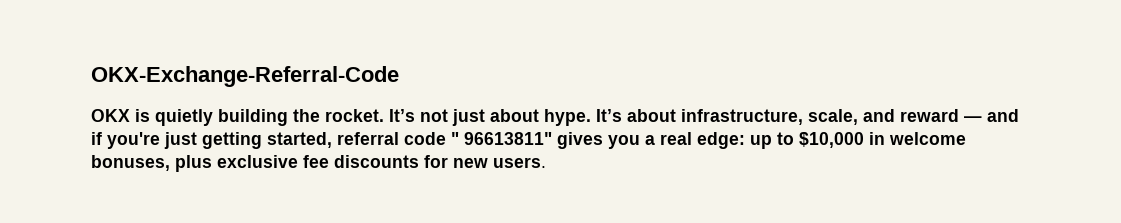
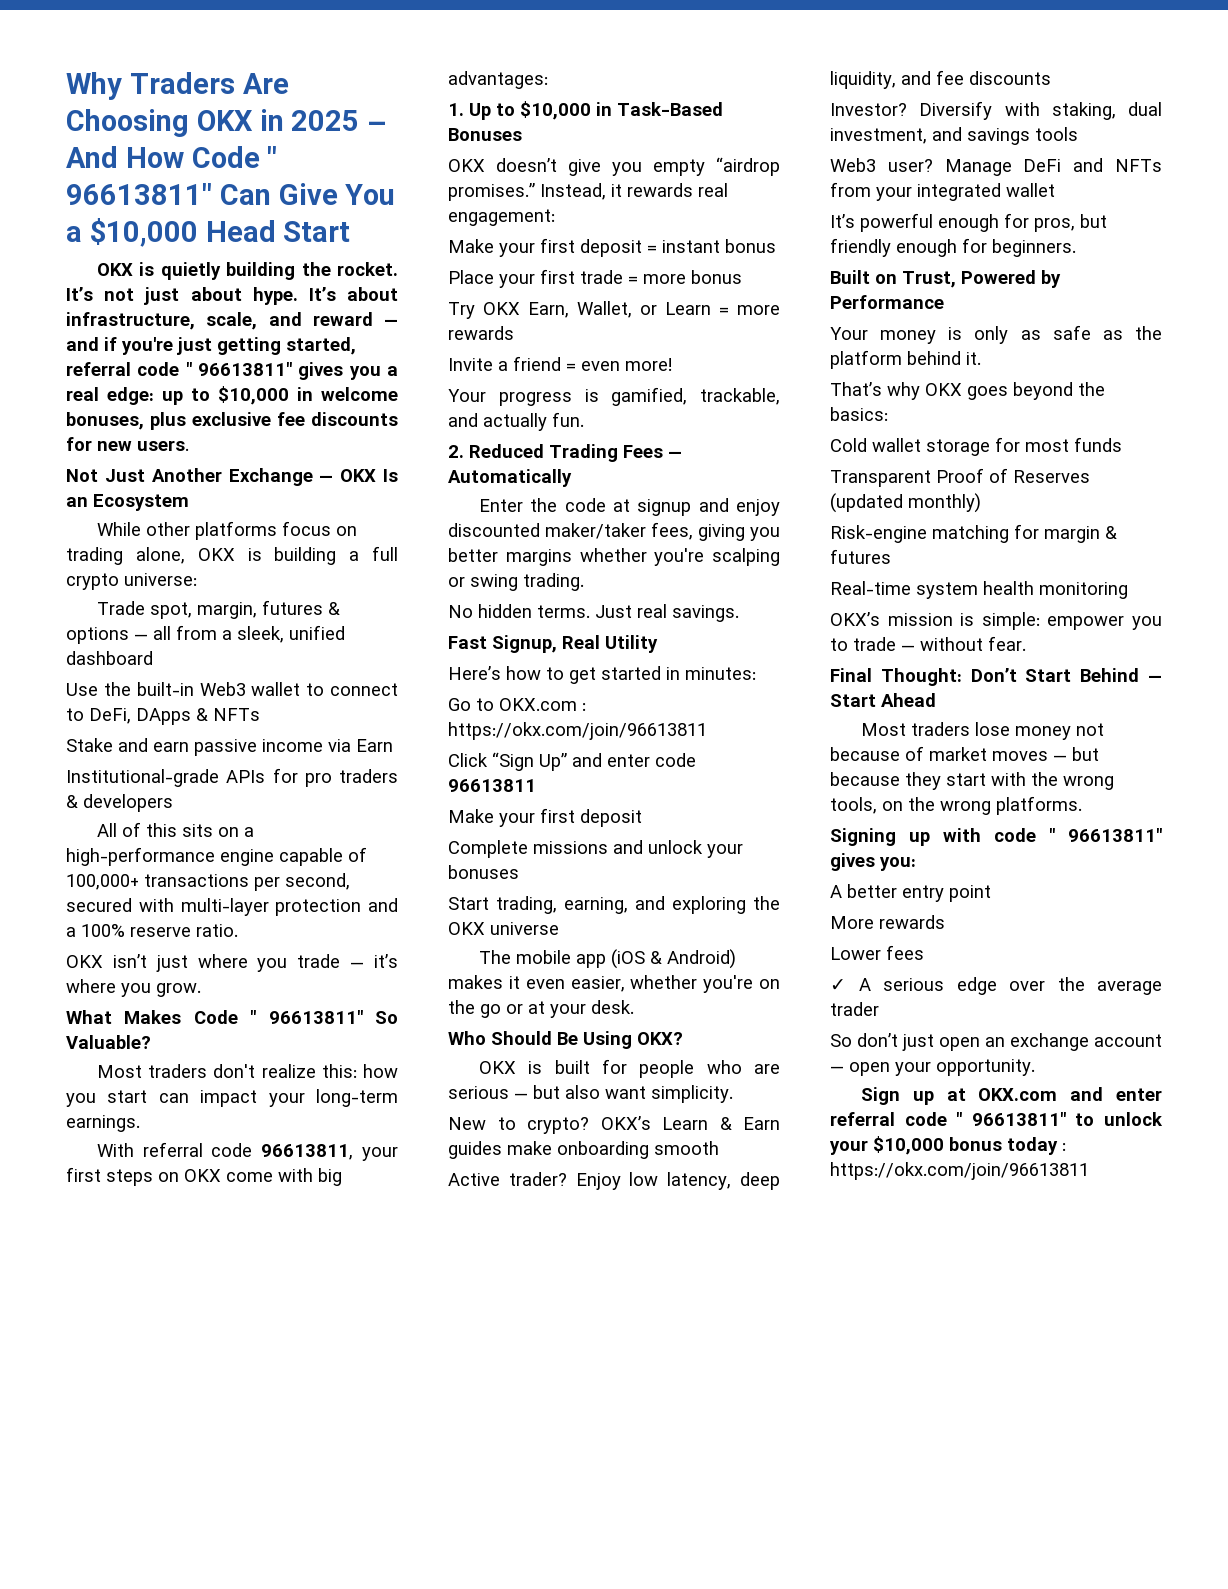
- OKX-Exchange-Referral-Code
+ Why Traders Are Choosing OKX in 2025 – And How Code " 96613811" Can Give You a $10,000 Head Start
+ Not Just Another Exchange — OKX Is an Ecosystem
+ While other platforms focus on trading alone, OKX is building a full crypto universe:
+ Trade spot, margin, futures & options — all from a sleek, unified dashboard
+ Use the built-in Web3 wallet to connect to DeFi, DApps & NFTs
+ Stake and earn passive income via Earn
+ Institutional-grade APIs for pro traders & developers
+ All of this sits on a high-performance engine capable of 100,000+ transactions per second, secured with multi-layer protection and a 100% reserve ratio.
+ OKX isn’t just where you trade — it’s where you grow.
+ What Makes Code " 96613811" So Valuable?
+ Most traders don't realize this: how you start can impact your long-term earnings.
+ With referral code 96613811, your first steps on OKX come with big advantages:
+ 1. Up to $10,000 in Task-Based Bonuses
+ OKX doesn’t give you empty “airdrop promises.” Instead, it rewards real engagement:
+ Make your first deposit = instant bonus
+ Place your first trade = more bonus
+ Try OKX Earn, Wallet, or Learn = more rewards
+ Invite a friend = even more!
+ Your progress is gamified, trackable, and actually fun.
+ 2. Reduced Trading Fees — Automatically
+ Enter the code at signup and enjoy discounted maker/taker fees, giving you better margins whether you're scalping or swing trading.
+ No hidden terms. Just real savings.
+ Fast Signup, Real Utility
+ Here’s how to get started in minutes:
+ Go to OKX.com : https://okx.com/join/96613811
+ Click “Sign Up” and enter code 96613811
+ Make your first deposit
+ Complete missions and unlock your bonuses
+ Start trading, earning, and exploring the OKX universe
+ The mobile app (iOS & Android) makes it even easier, whether you're on the go or at your desk.
+ Who Should Be Using OKX?
+ OKX is built for people who are serious — but also want simplicity.
+ New to crypto? OKX’s Learn & Earn guides make onboarding smooth
+ Active trader? Enjoy low latency, deep liquidity, and fee discounts
+ Investor? Diversify with staking, dual investment, and savings tools
+ Web3 user? Manage DeFi and NFTs from your integrated wallet
+ It’s powerful enough for pros, but friendly enough for beginners.
+ Built on Trust, Powered by Performance
+ Your money is only as safe as the platform behind it.
+ That’s why OKX goes beyond the basics:
+ Cold wallet storage for most funds
+ Transparent Proof of Reserves (updated monthly)
+ Risk-engine matching for margin & futures
+ Real-time system health monitoring
+ OKX’s mission is simple: empower you to trade — without fear.
+ Final Thought: Don’t Start Behind — Start Ahead
+ Most traders lose money not because of market moves — but because they start with the wrong tools, on the wrong platforms.
+ Signing up with code " 96613811" gives you:
+ A better entry point
+ More rewards
+ Lower fees
+ ✓ A serious edge over the average trader
+ So don’t just open an exchange account — open your opportunity.
+ Sign up at OKX.com and enter referral code " 96613811" to unlock your $10,000 bonus today : https://okx.com/join/96613811

